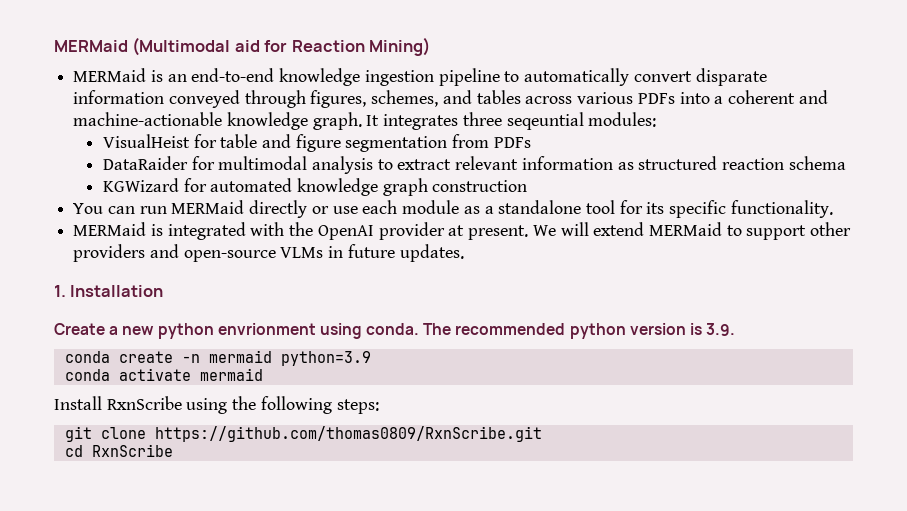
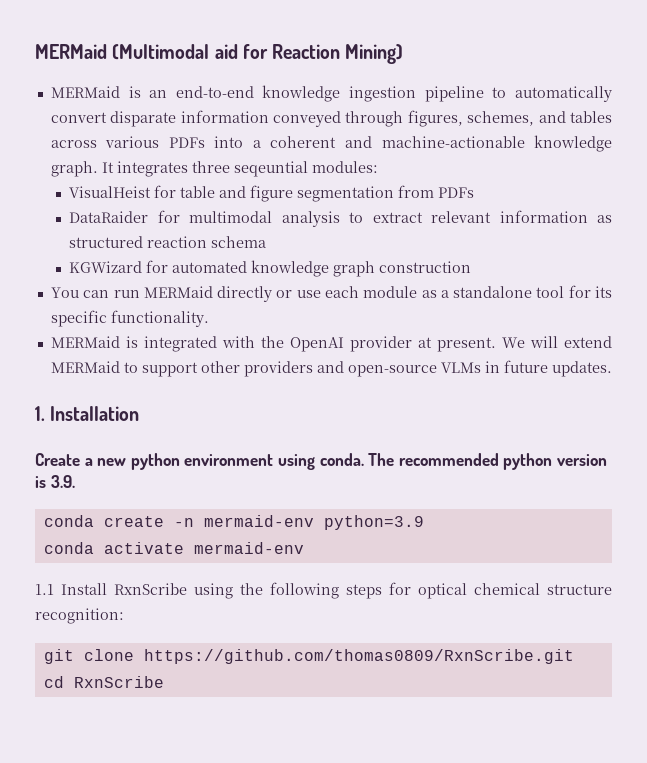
- Create a new python envrionment using conda.
+ Create a new python environment using conda.
- conda create -n mermaid python=3.9
+ conda create -n mermaid-env python=3.9
- conda activate mermaid
- Install RxnScribe using the following steps:
+ conda activate mermaid-env
+ 1.1 Install RxnScribe using the following steps for optical chemical structure recognition:

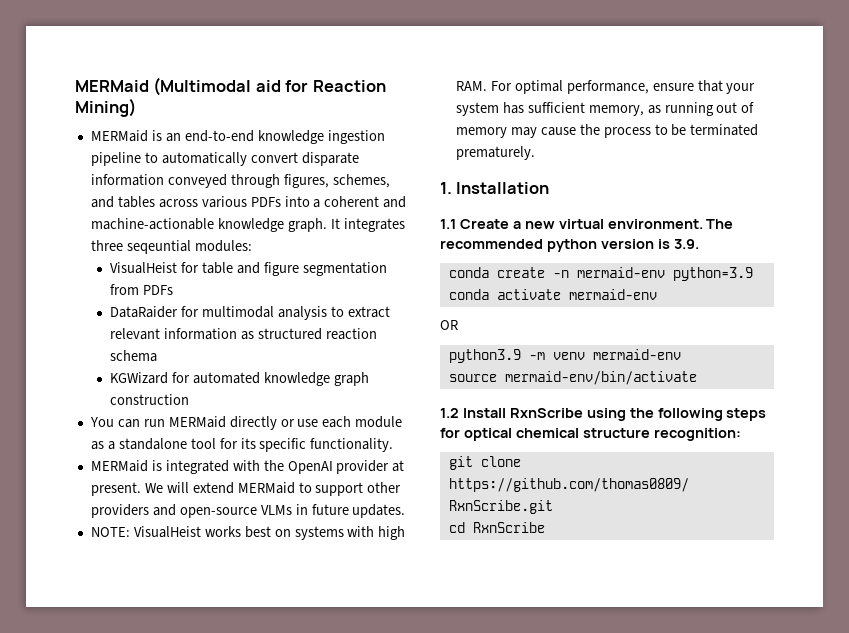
+ NOTE: VisualHeist works best on systems with high RAM. For optimal performance, ensure that your system has sufficient memory, as running out of memory may cause the process to be terminated prematurely.
- Create a new python environment using conda.
+ 1.1 Create a new virtual environment.
- 1.1 Install RxnScribe using the following steps for optical chemical structure recognition:
+ OR
+ python3.9 -m venv mermaid-env
+ source mermaid-env/bin/activate
+ 1.2 Install RxnScribe using the following steps for optical chemical structure recognition:

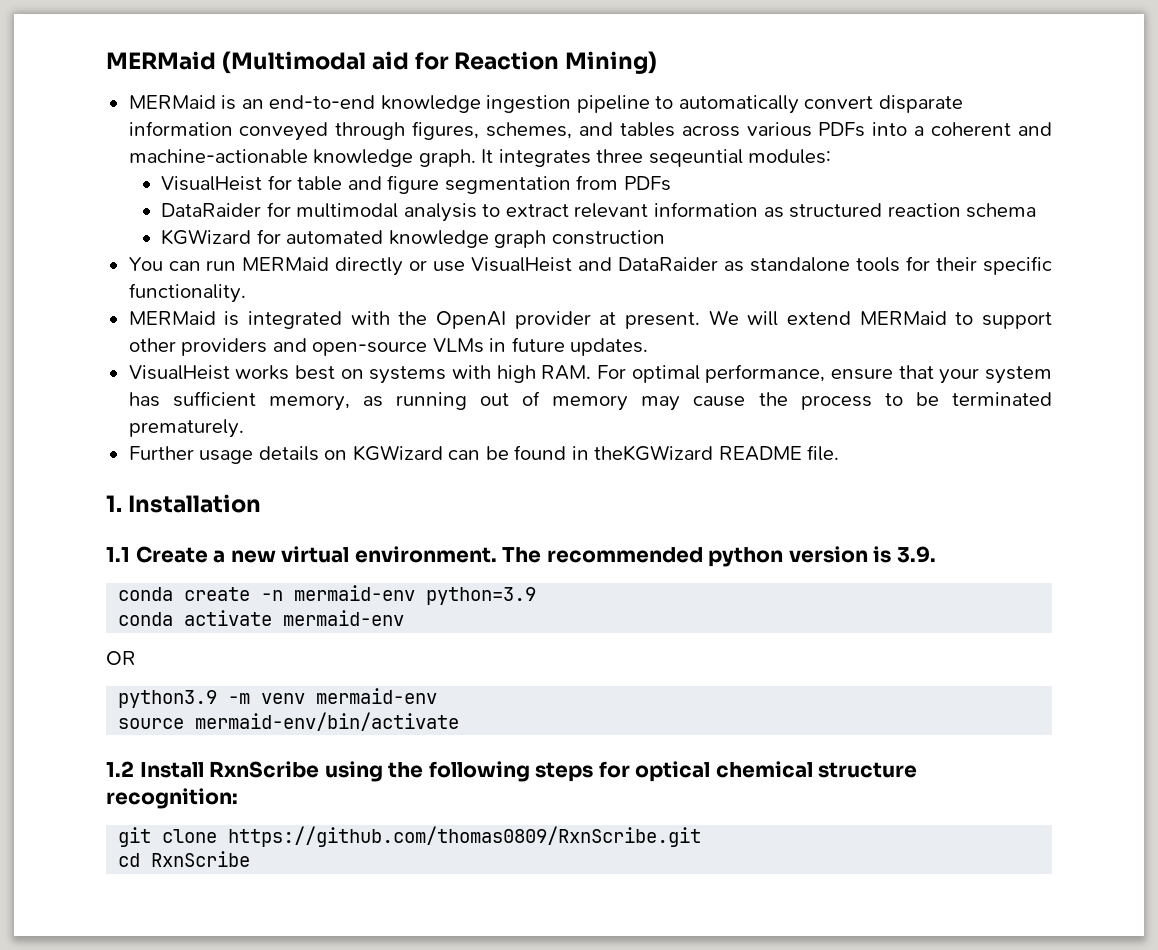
- You can run MERMaid directly or use each module as a standalone tool for its specific functionality.
+ You can run MERMaid directly or use VisualHeist and DataRaider as standalone tools for their specific functionality.
- NOTE: VisualHeist works best on systems with high RAM. For optimal performance, ensure that your system has sufficient memory, as running out of memory may cause the process to be terminated prematurely.
+ VisualHeist works best on systems with high RAM. For optimal performance, ensure that your system has sufficient memory, as running out of memory may cause the process to be terminated prematurely.
+ Further usage details on KGWizard can be found in theKGWizard README file.

